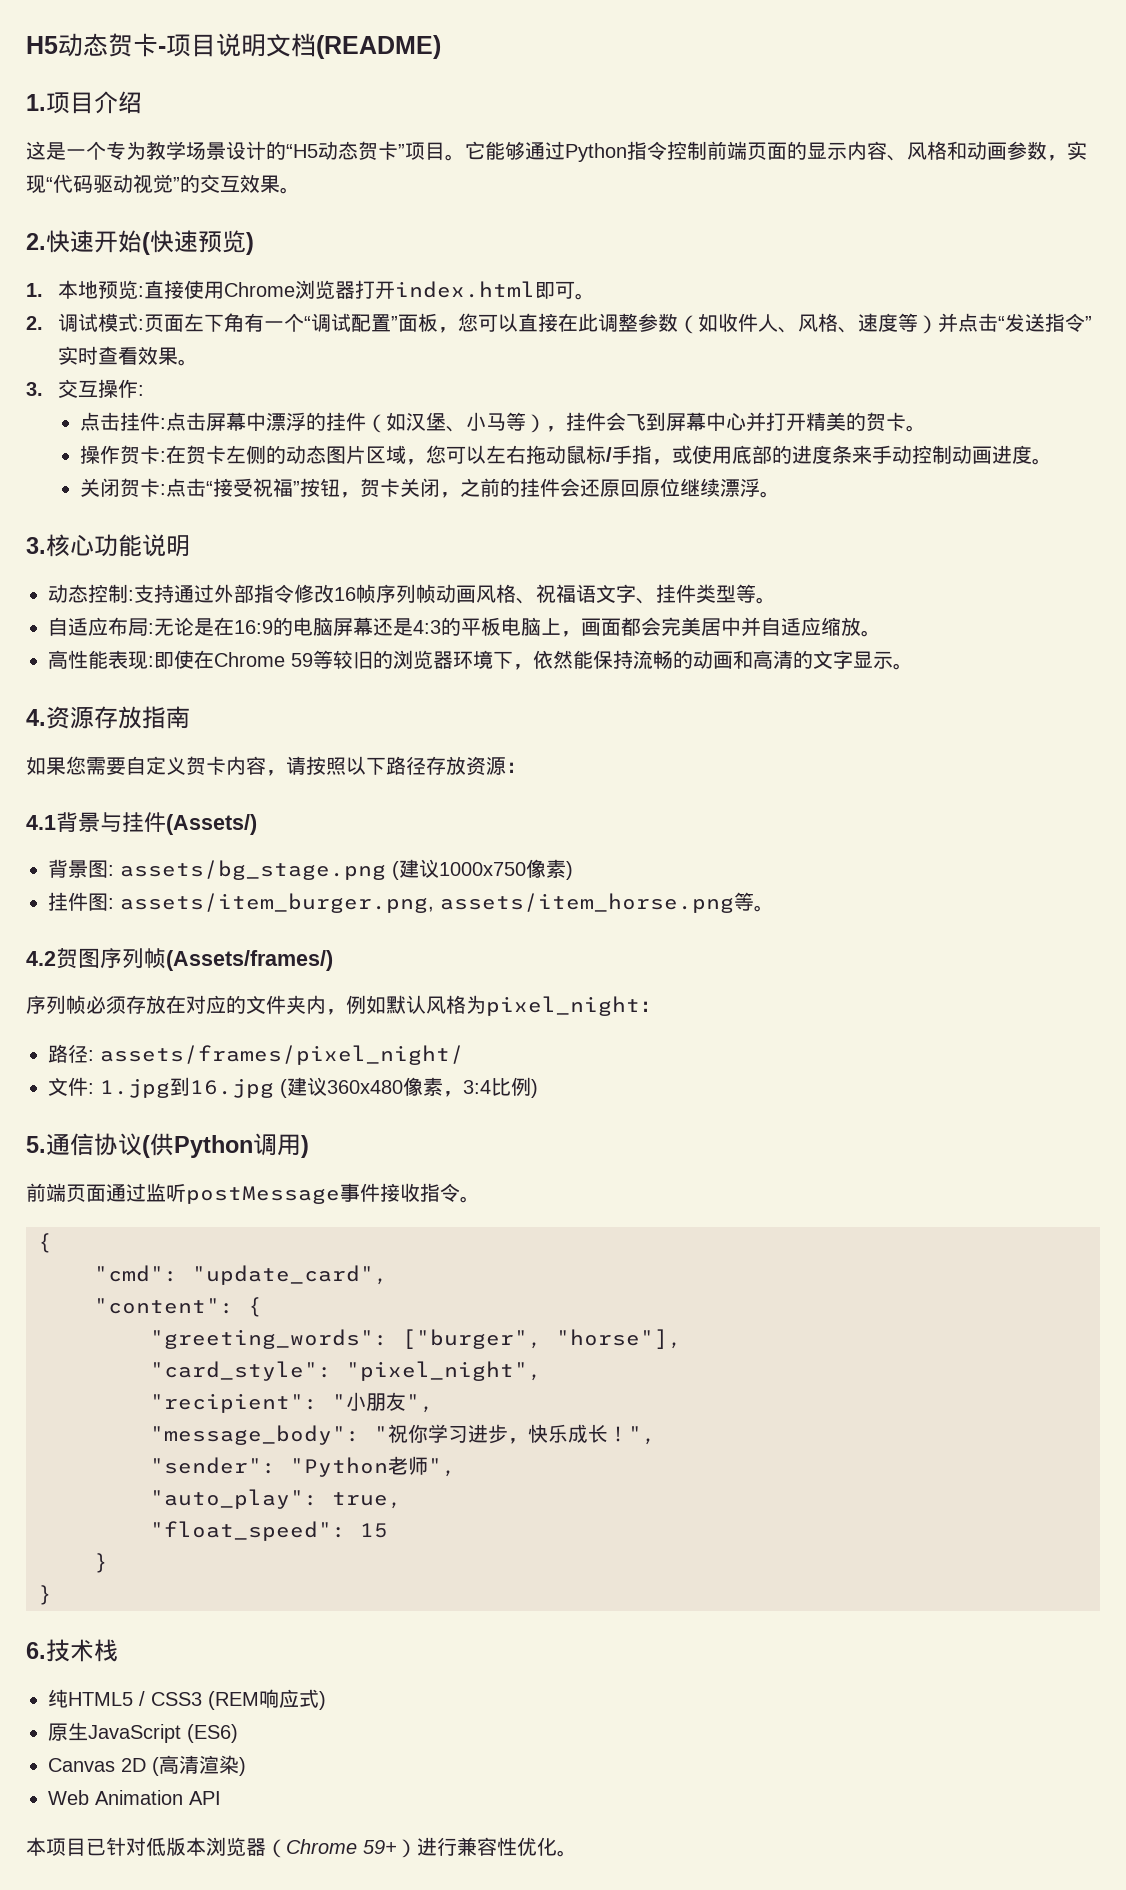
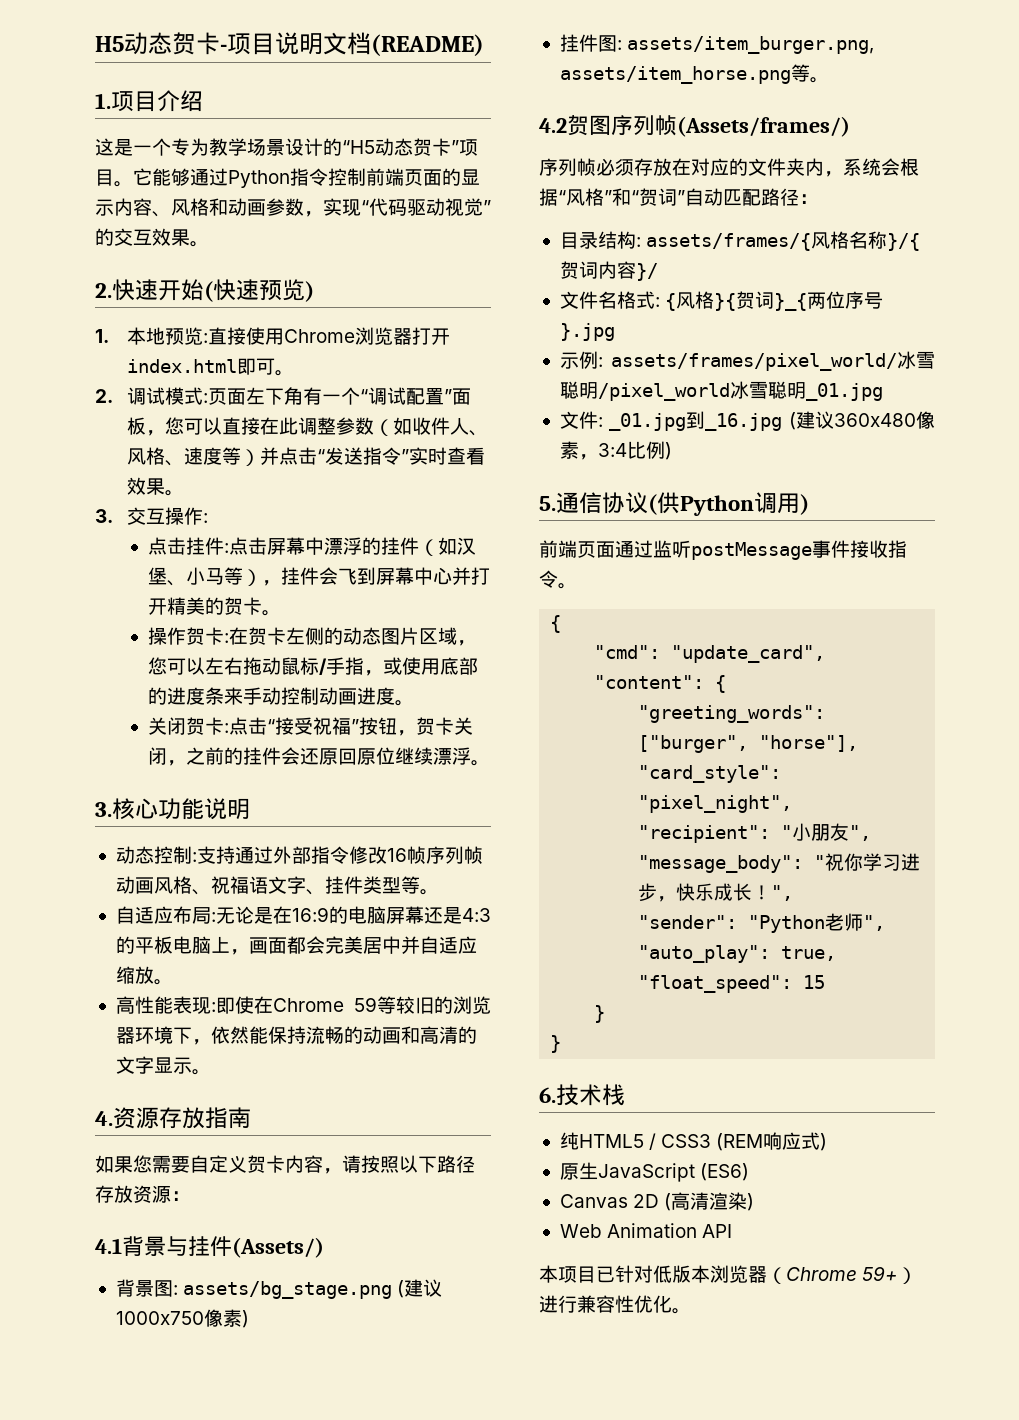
- 序列帧必须存放在对应的文件夹内，例如默认风格为pixel_night：
- 路径: assets/frames/pixel_night/
+ 序列帧必须存放在对应的文件夹内，系统会根据“风格”和“贺词”自动匹配路径：
+ 目录结构: assets/frames/{风格名称}/{贺词内容}/
+ 文件名格式: {风格}{贺词}_{两位序号}.jpg
+ 示例: assets/frames/pixel_world/冰雪聪明/pixel_world冰雪聪明_01.jpg
- 文件: 1.jpg到16.jpg (建议360x480像素，3:4比例)
+ 文件: _01.jpg到_16.jpg (建议360x480像素，3:4比例)

